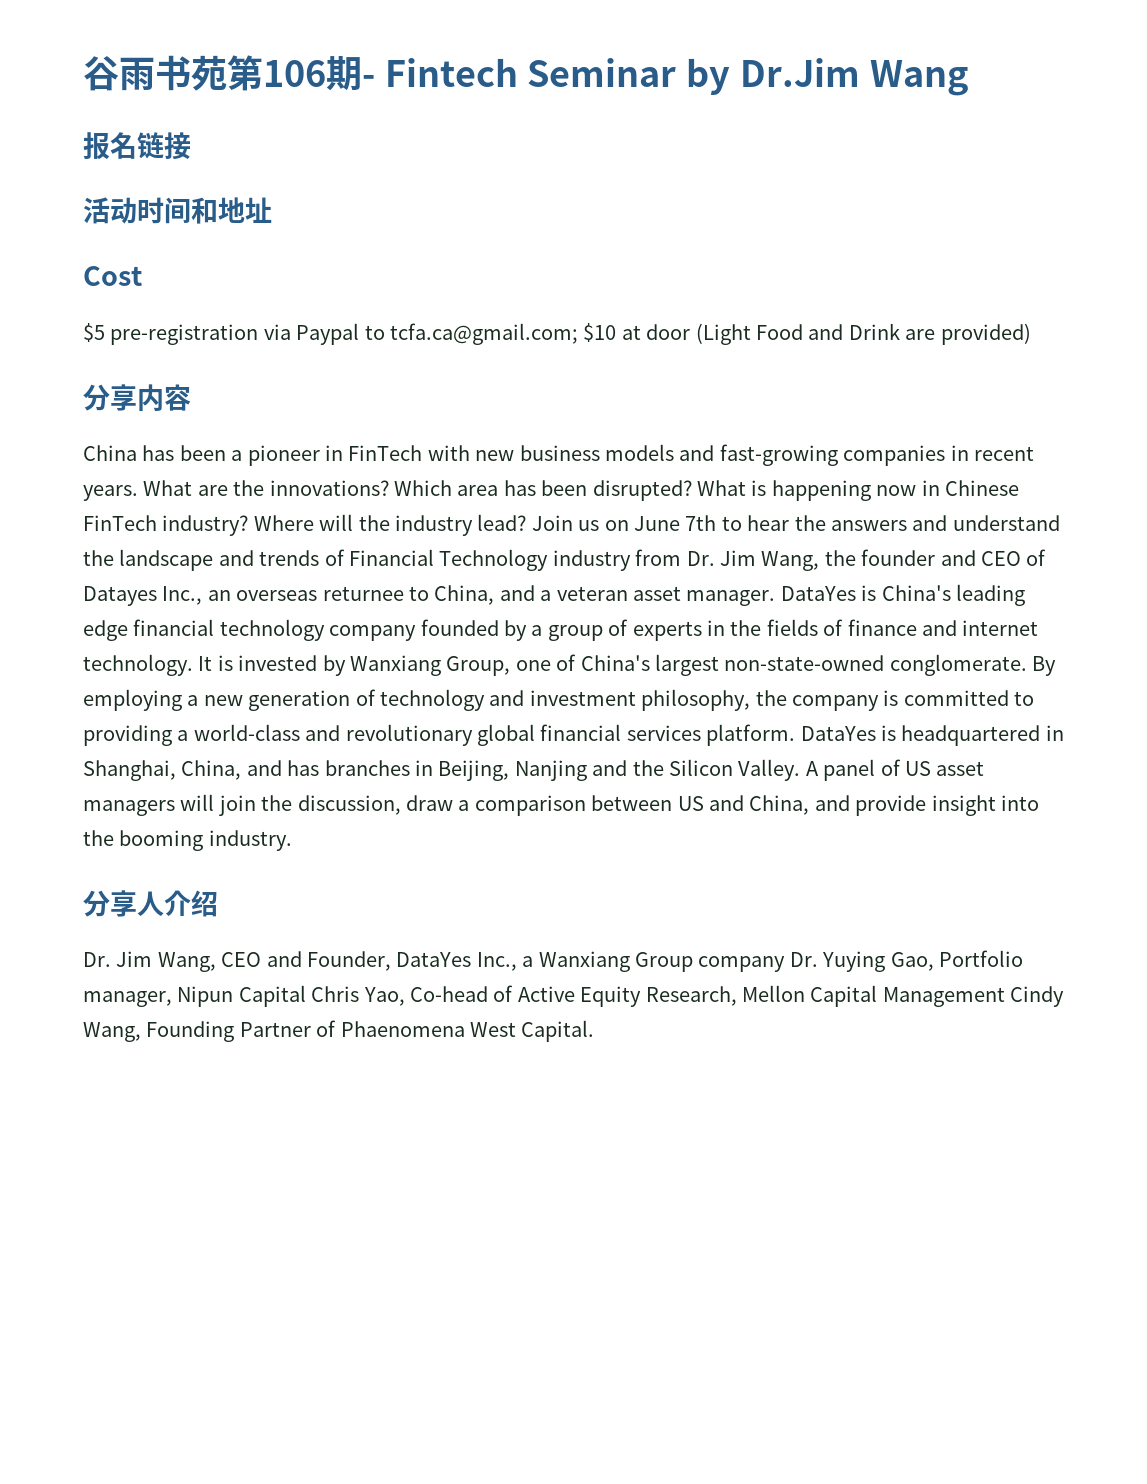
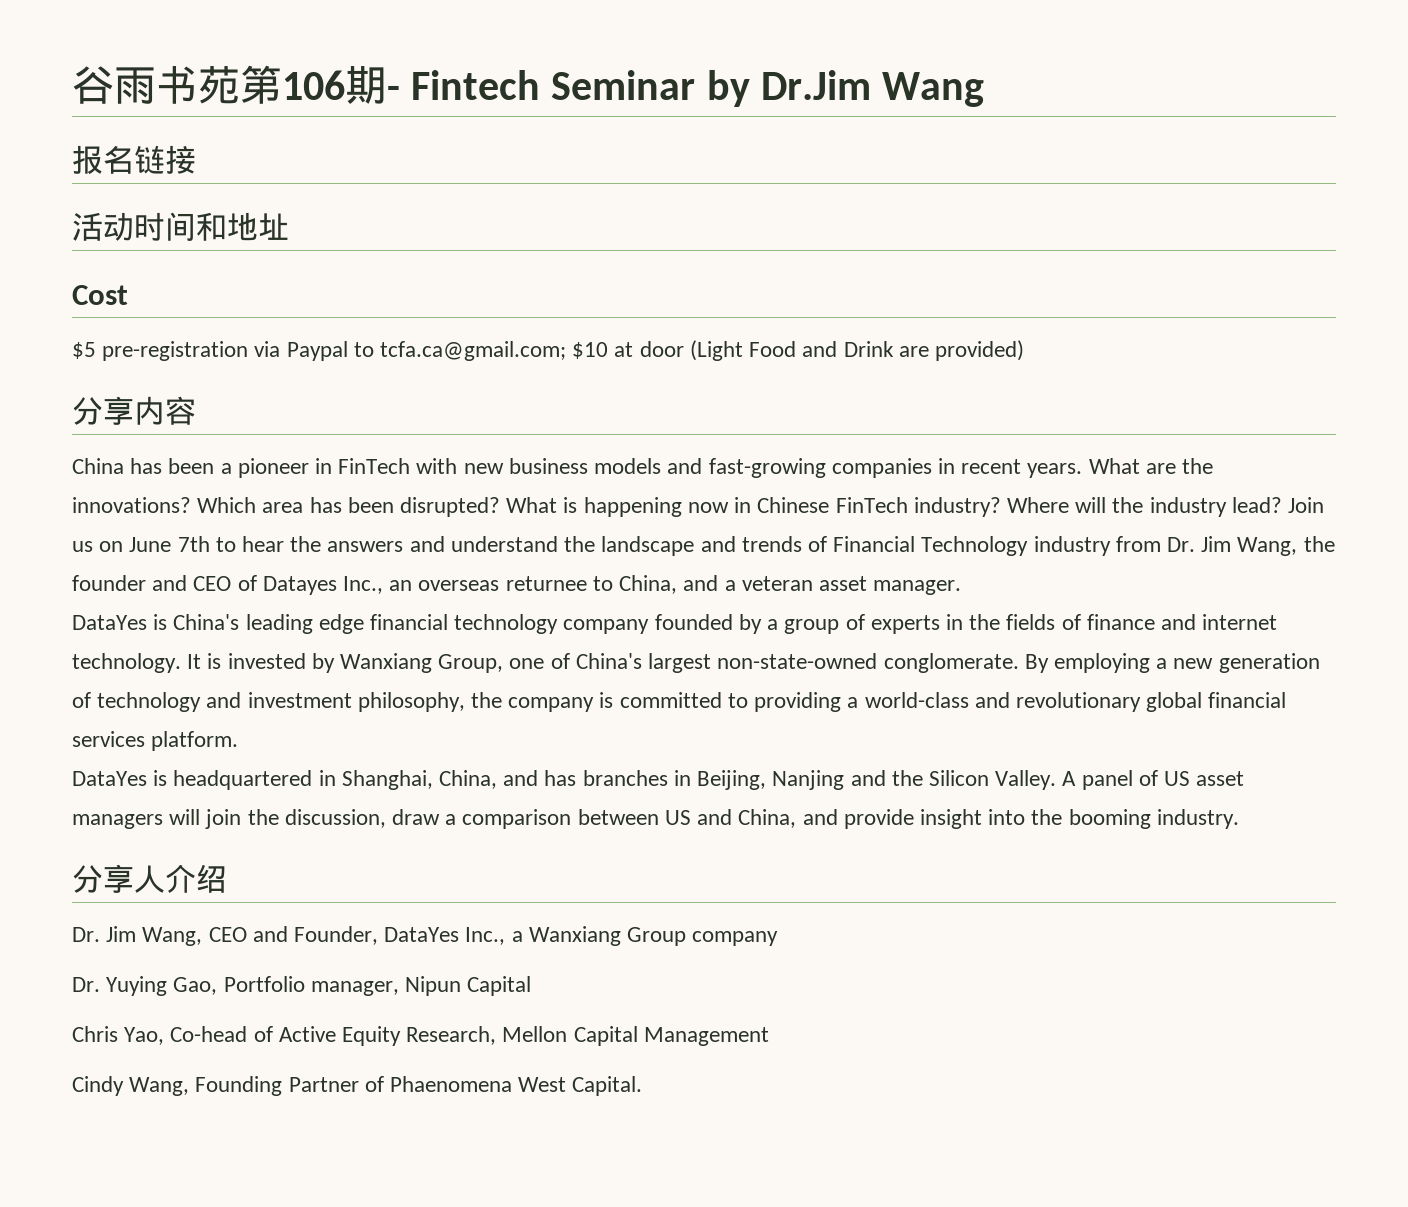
- Join us on June 7th to hear the answers and understand the landscape and trends of Financial Technology industry from Dr. Jim Wang, the founder and CEO of Datayes Inc., an overseas returnee to China, and a veteran asset manager. DataYes is China's leading edge financial technology company founded by a group of experts in the fields of finance and internet technology.
+ Join us on June 7th to hear the answers and understand the landscape and trends of Financial Technology industry from Dr. Jim Wang, the founder and CEO of Datayes Inc., an overseas returnee to China, and a veteran asset manager.
+ DataYes is China's leading edge financial technology company founded by a group of experts in the fields of finance and internet technology.
- By employing a new generation of technology and investment philosophy, the company is committed to providing a world-class and revolutionary global financial services platform. DataYes is headquartered in Shanghai, China, and has branches in Beijing, Nanjing and the Silicon Valley.
+ By employing a new generation of technology and investment philosophy, the company is committed to providing a world-class and revolutionary global financial services platform.
+ DataYes is headquartered in Shanghai, China, and has branches in Beijing, Nanjing and the Silicon Valley.
- Dr. Jim Wang, CEO and Founder, DataYes Inc., a Wanxiang Group company Dr. Yuying Gao, Portfolio manager, Nipun Capital Chris Yao, Co-head of Active Equity Research, Mellon Capital Management Cindy Wang, Founding Partner of Phaenomena West Capital.
+ Dr. Jim Wang, CEO and Founder, DataYes Inc., a Wanxiang Group company
+ Dr. Yuying Gao, Portfolio manager, Nipun Capital
+ Chris Yao, Co-head of Active Equity Research, Mellon Capital Management
+ Cindy Wang, Founding Partner of Phaenomena West Capital.

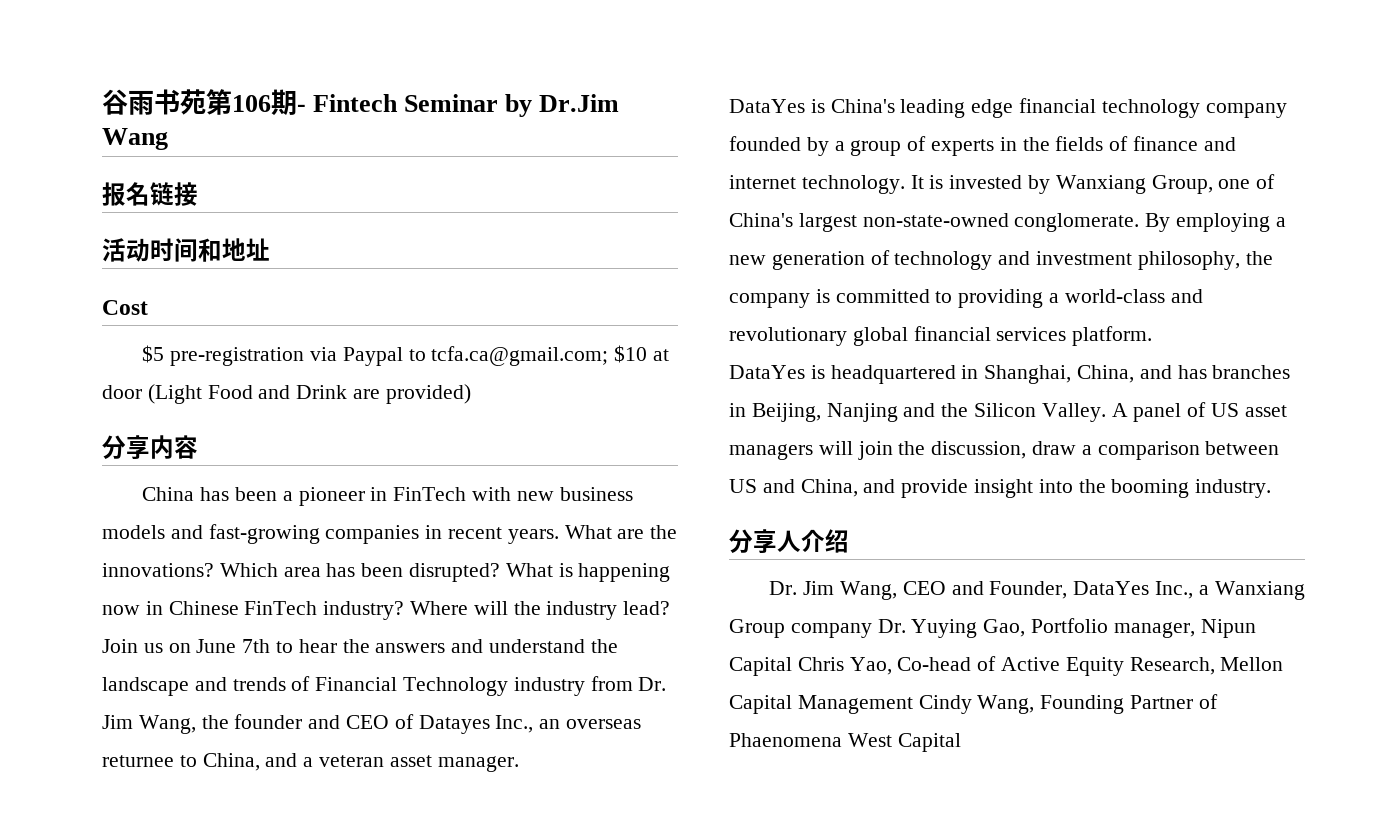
- Dr. Jim Wang, CEO and Founder, DataYes Inc., a Wanxiang Group company
- Dr. Yuying Gao, Portfolio manager, Nipun Capital
- Chris Yao, Co-head of Active Equity Research, Mellon Capital Management
- Cindy Wang, Founding Partner of Phaenomena West Capital.
+ Dr. Jim Wang, CEO and Founder, DataYes Inc., a Wanxiang Group company Dr. Yuying Gao, Portfolio manager, Nipun Capital Chris Yao, Co-head of Active Equity Research, Mellon Capital Management Cindy Wang, Founding Partner of Phaenomena West Capital

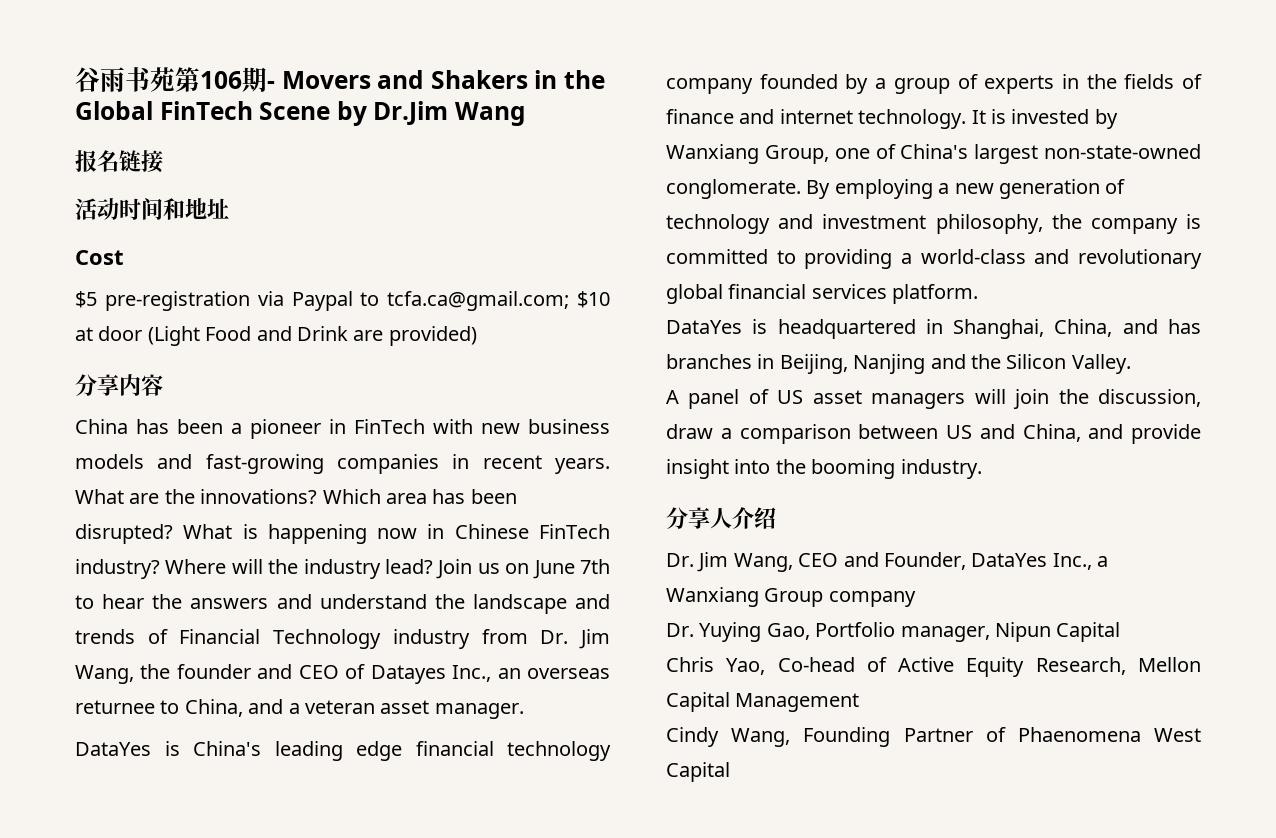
- 谷雨书苑第106期- Fintech Seminar by Dr.Jim Wang
+ 谷雨书苑第106期- Movers and Shakers in the Global FinTech Scene by Dr.Jim Wang
- DataYes is headquartered in Shanghai, China, and has branches in Beijing, Nanjing and the Silicon Valley. A panel of US asset managers will join the discussion, draw a comparison between US and China, and provide insight into the booming industry.
+ DataYes is headquartered in Shanghai, China, and has branches in Beijing, Nanjing and the Silicon Valley.
+ A panel of US asset managers will join the discussion, draw a comparison between US and China, and provide insight into the booming industry.
- Dr. Jim Wang, CEO and Founder, DataYes Inc., a Wanxiang Group company Dr. Yuying Gao, Portfolio manager, Nipun Capital Chris Yao, Co-head of Active Equity Research, Mellon Capital Management Cindy Wang, Founding Partner of Phaenomena West Capital
+ Dr. Jim Wang, CEO and Founder, DataYes Inc., a Wanxiang Group company
+ Dr. Yuying Gao, Portfolio manager, Nipun Capital
+ Chris Yao, Co-head of Active Equity Research, Mellon Capital Management
+ Cindy Wang, Founding Partner of Phaenomena West Capital

